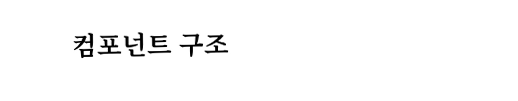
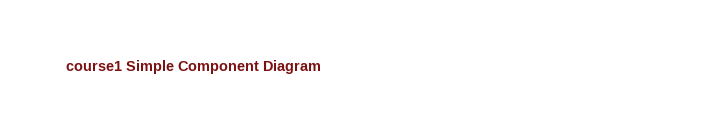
- 컴포넌트 구조
+ course1 Simple Component Diagram

